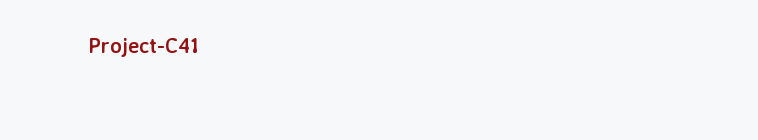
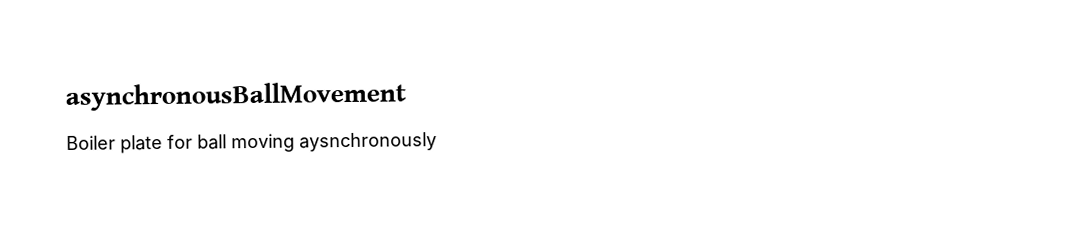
- Project-C41
+ asynchronousBallMovement
+ Boiler plate for ball moving aysnchronously

